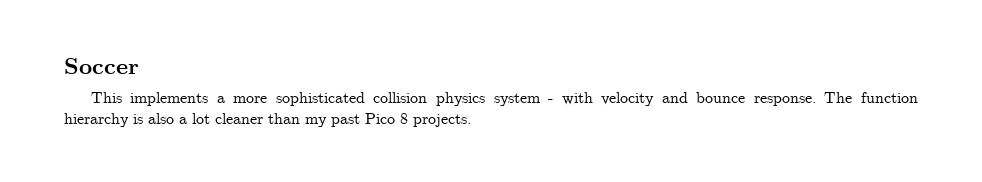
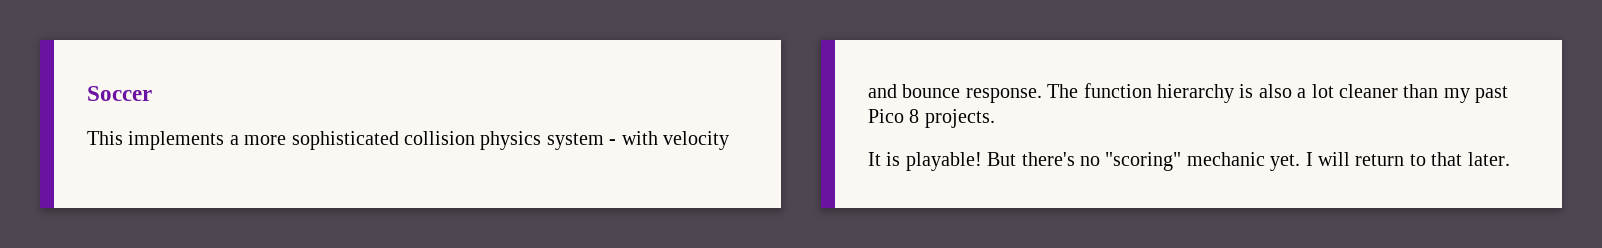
+ It is playable! But there's no "scoring" mechanic yet. I will return to that later.

